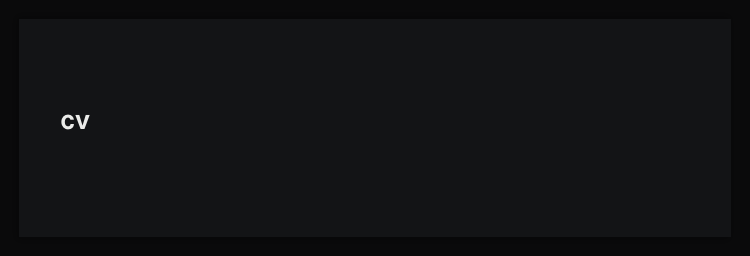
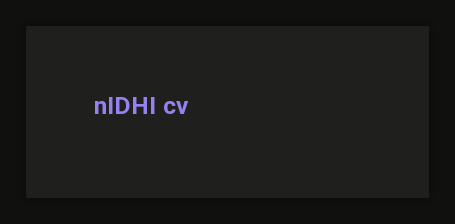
- cv
+ nIDHI cv

